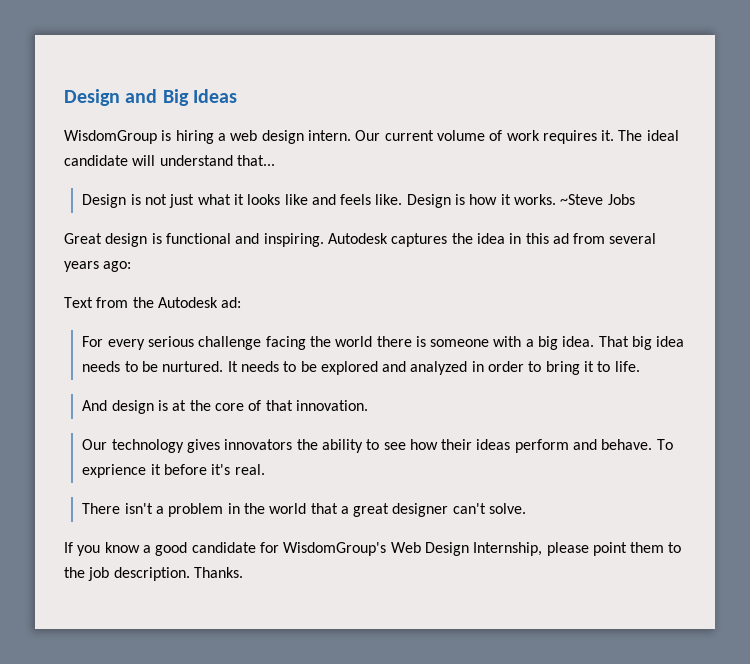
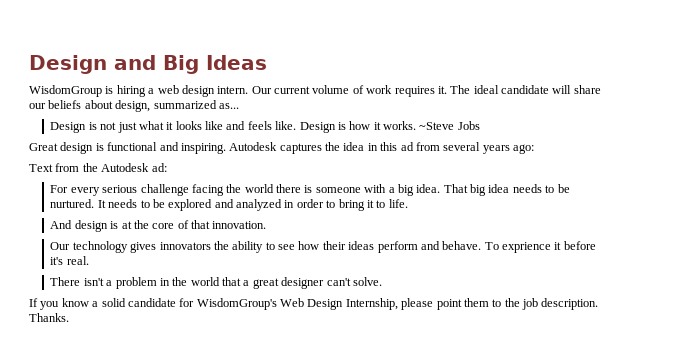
- The ideal candidate will understand that...
+ The ideal candidate will share our beliefs about design, summarized as...
- If you know a good candidate for WisdomGroup's Web Design Internship, please point them to the job description.
+ If you know a solid candidate for WisdomGroup's Web Design Internship, please point them to the job description.

